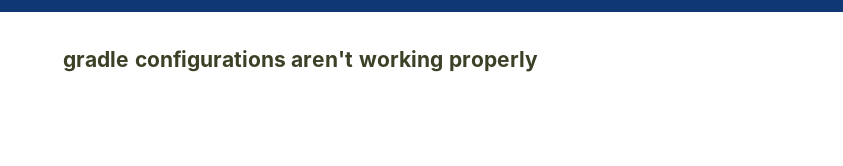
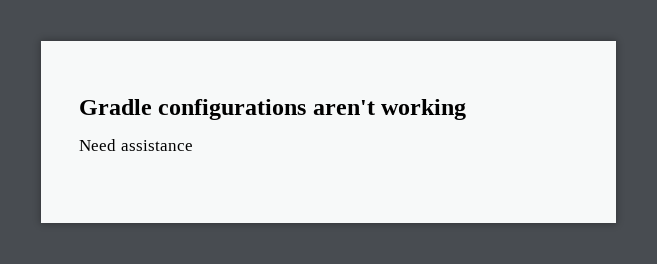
- gradle configurations aren't working properly
+ Gradle configurations aren't working
+ Need assistance

